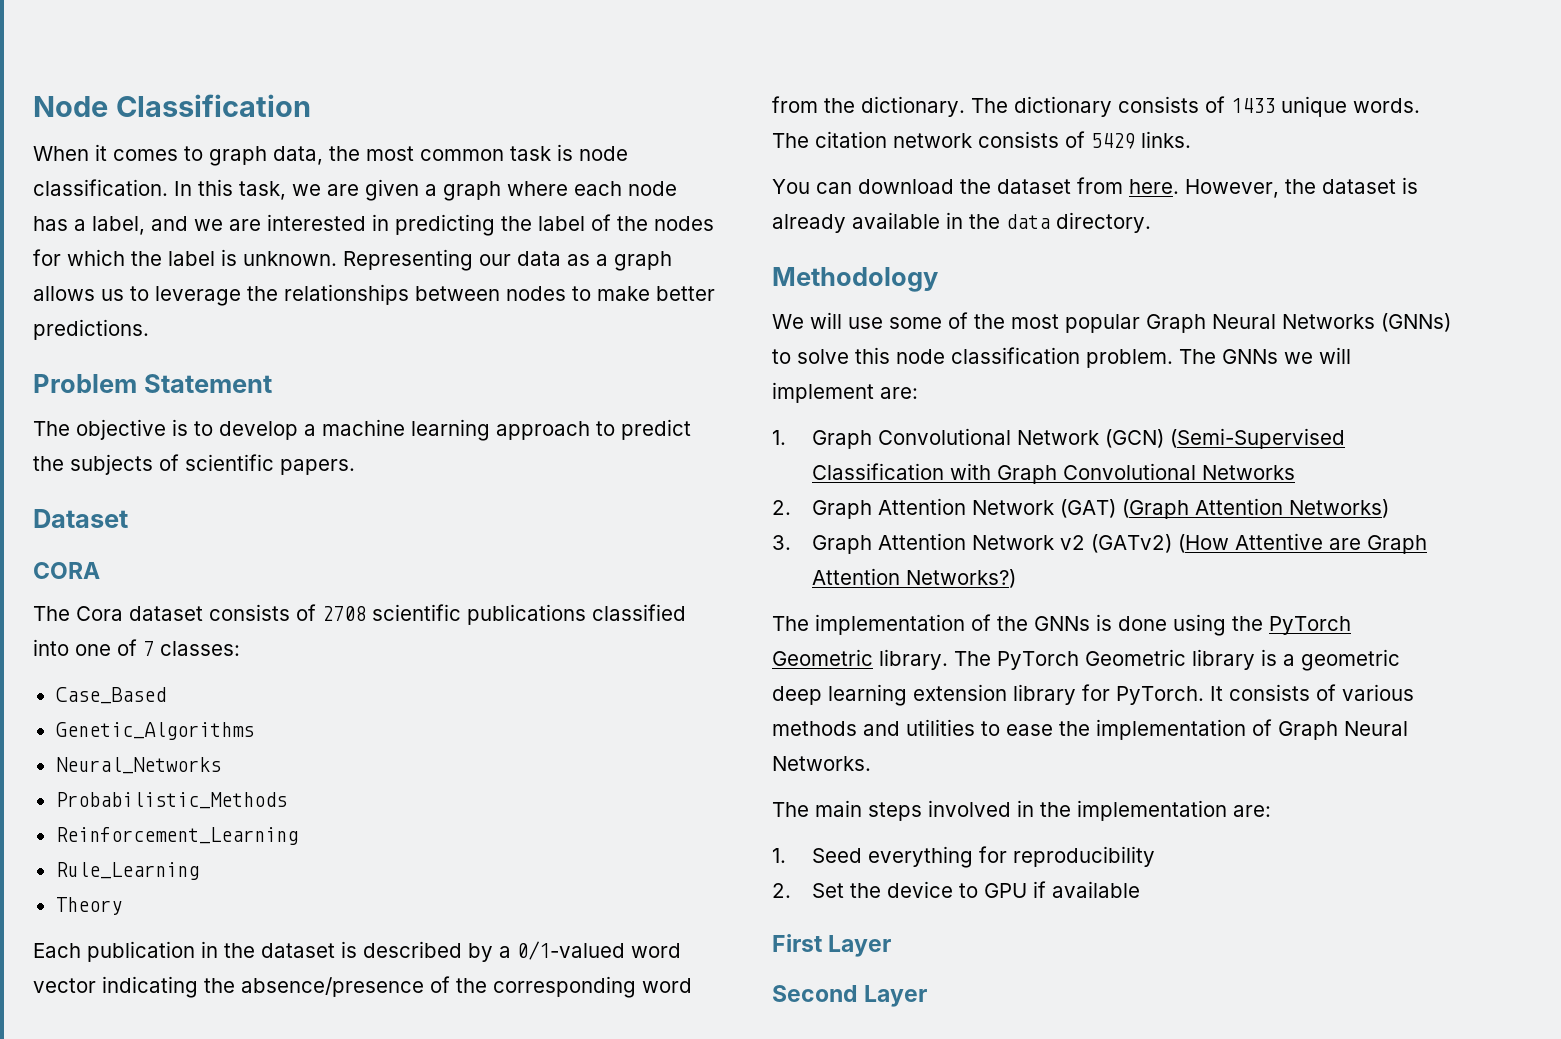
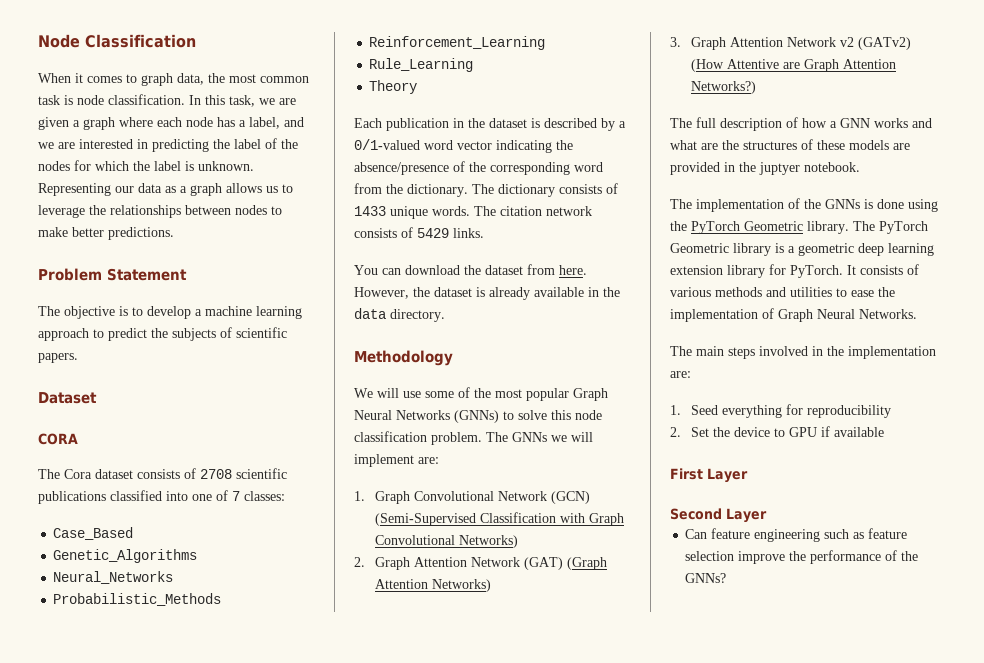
- 1. Graph Convolutional Network (GCN) (Semi-Supervised Classification with Graph Convolutional Networks
+ 1. Graph Convolutional Network (GCN) (Semi-Supervised Classification with Graph Convolutional Networks)
+ The full description of how a GNN works and what are the structures of these models are provided in the juptyer notebook.
+ Can feature engineering such as feature selection improve the performance of the GNNs?

